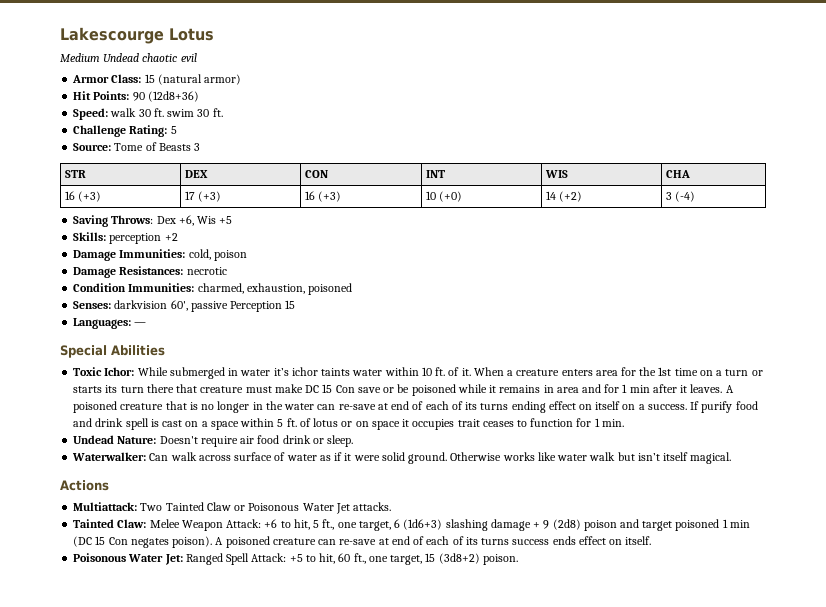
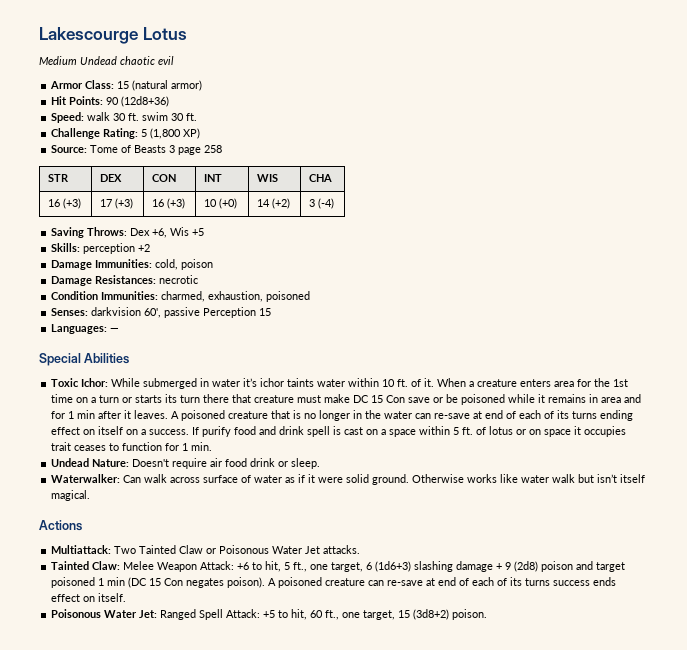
- Challenge Rating: 5
+ Challenge Rating: 5 (1,800 XP)
- Source: Tome of Beasts 3
+ Source: Tome of Beasts 3 page 258

